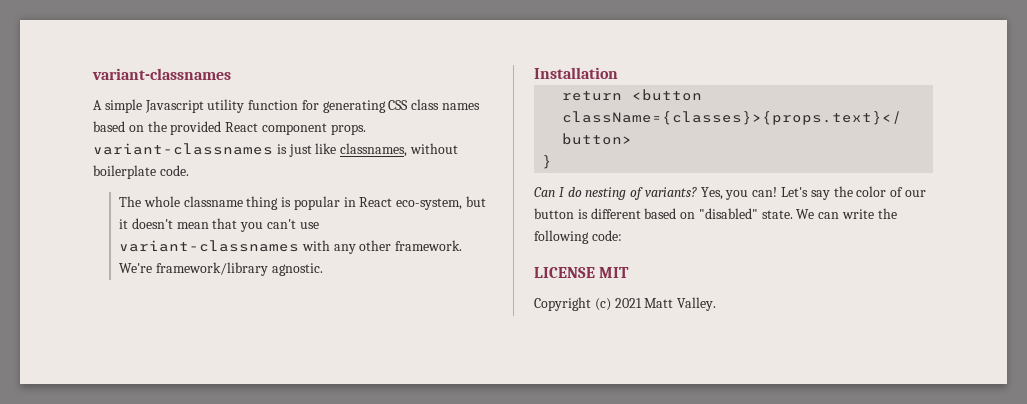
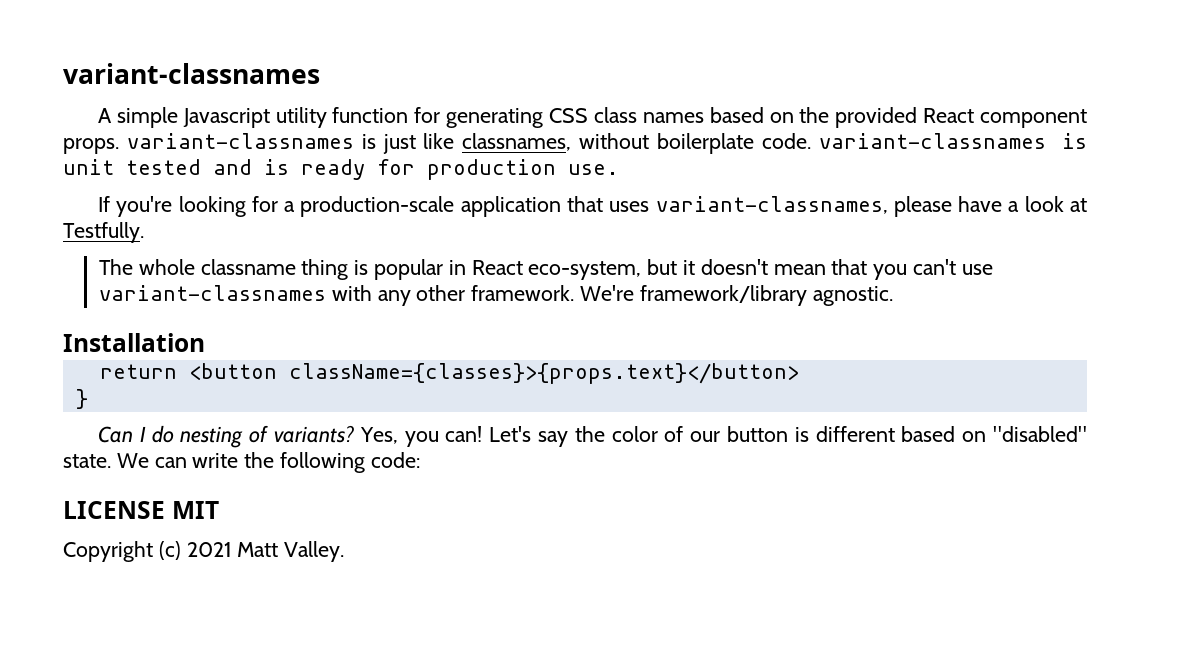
- A simple Javascript utility function for generating CSS class names based on the provided React component props. variant-classnames is just like classnames, without boilerplate code.
+ A simple Javascript utility function for generating CSS class names based on the provided React component props. variant-classnames is just like classnames, without boilerplate code. variant-classnames is unit tested and is ready for production use.
+ If you're looking for a production-scale application that uses variant-classnames, please have a look at Testfully.

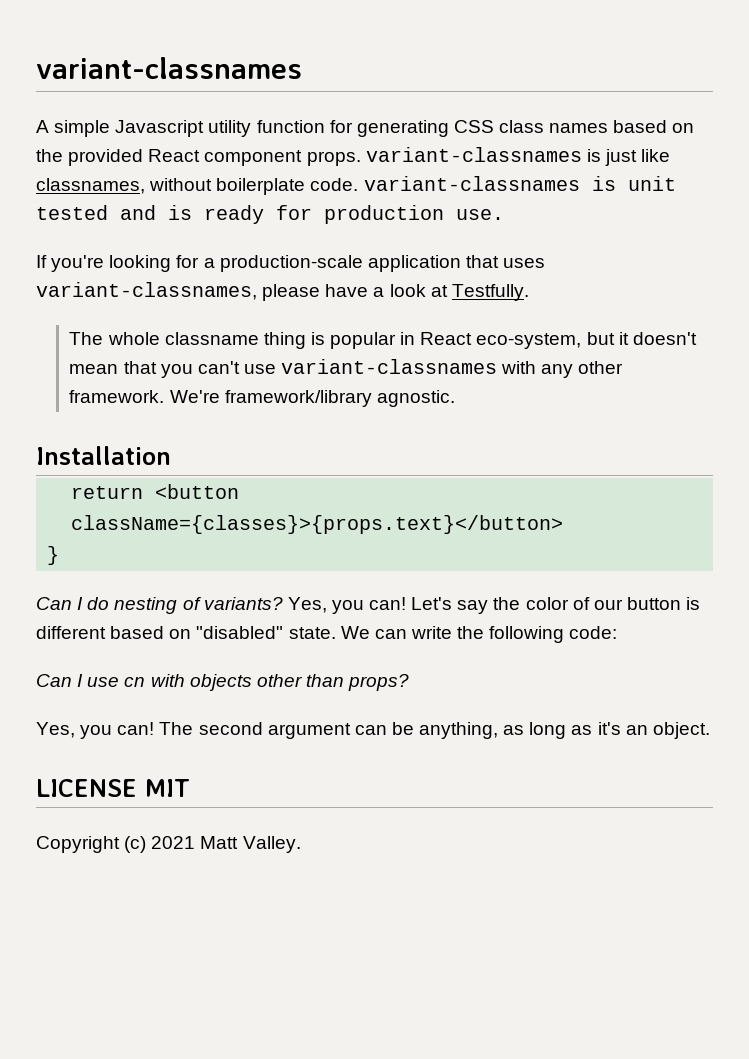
+ Can I use cn with objects other than props?
+ Yes, you can! The second argument can be anything, as long as it's an object.

